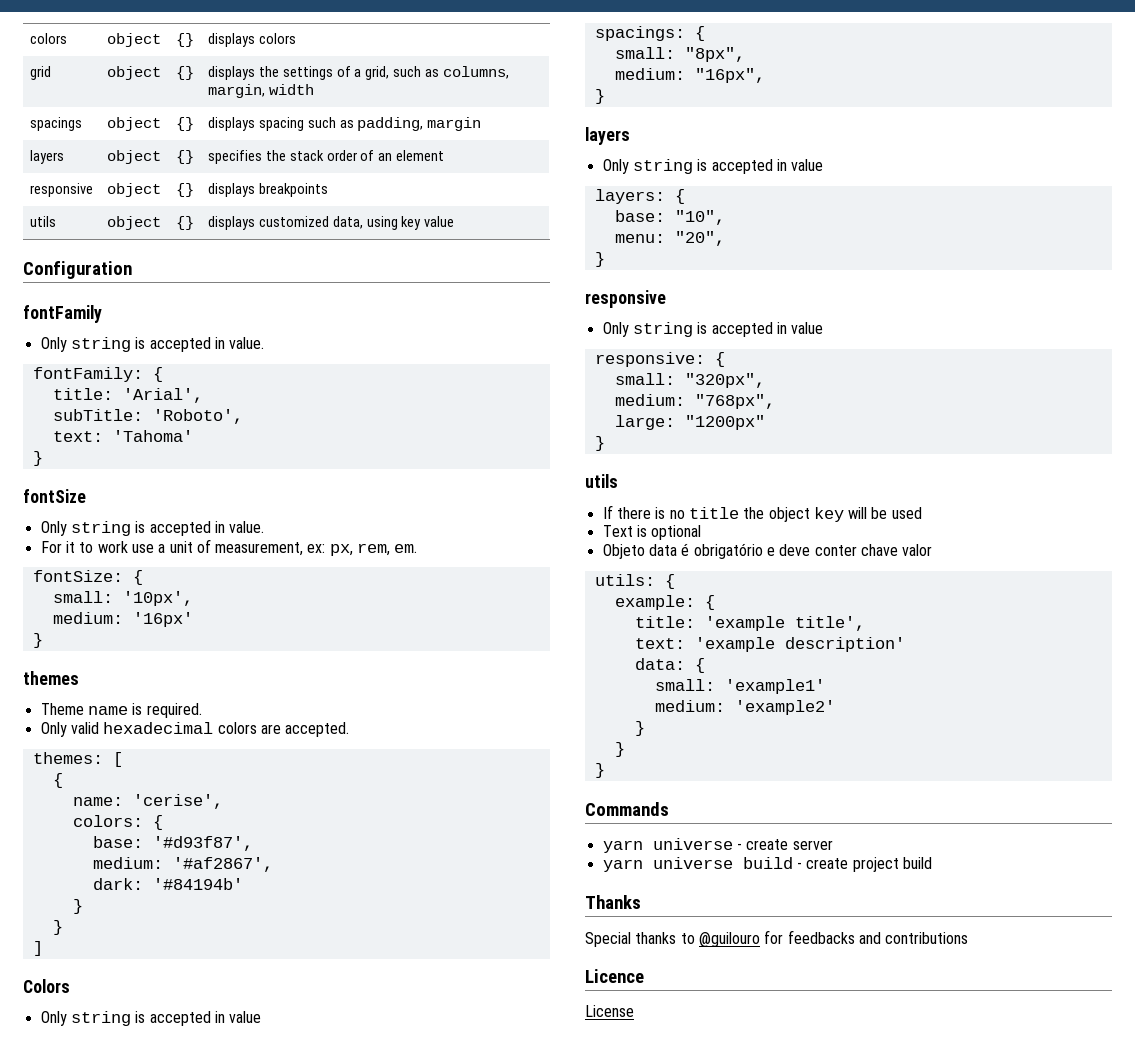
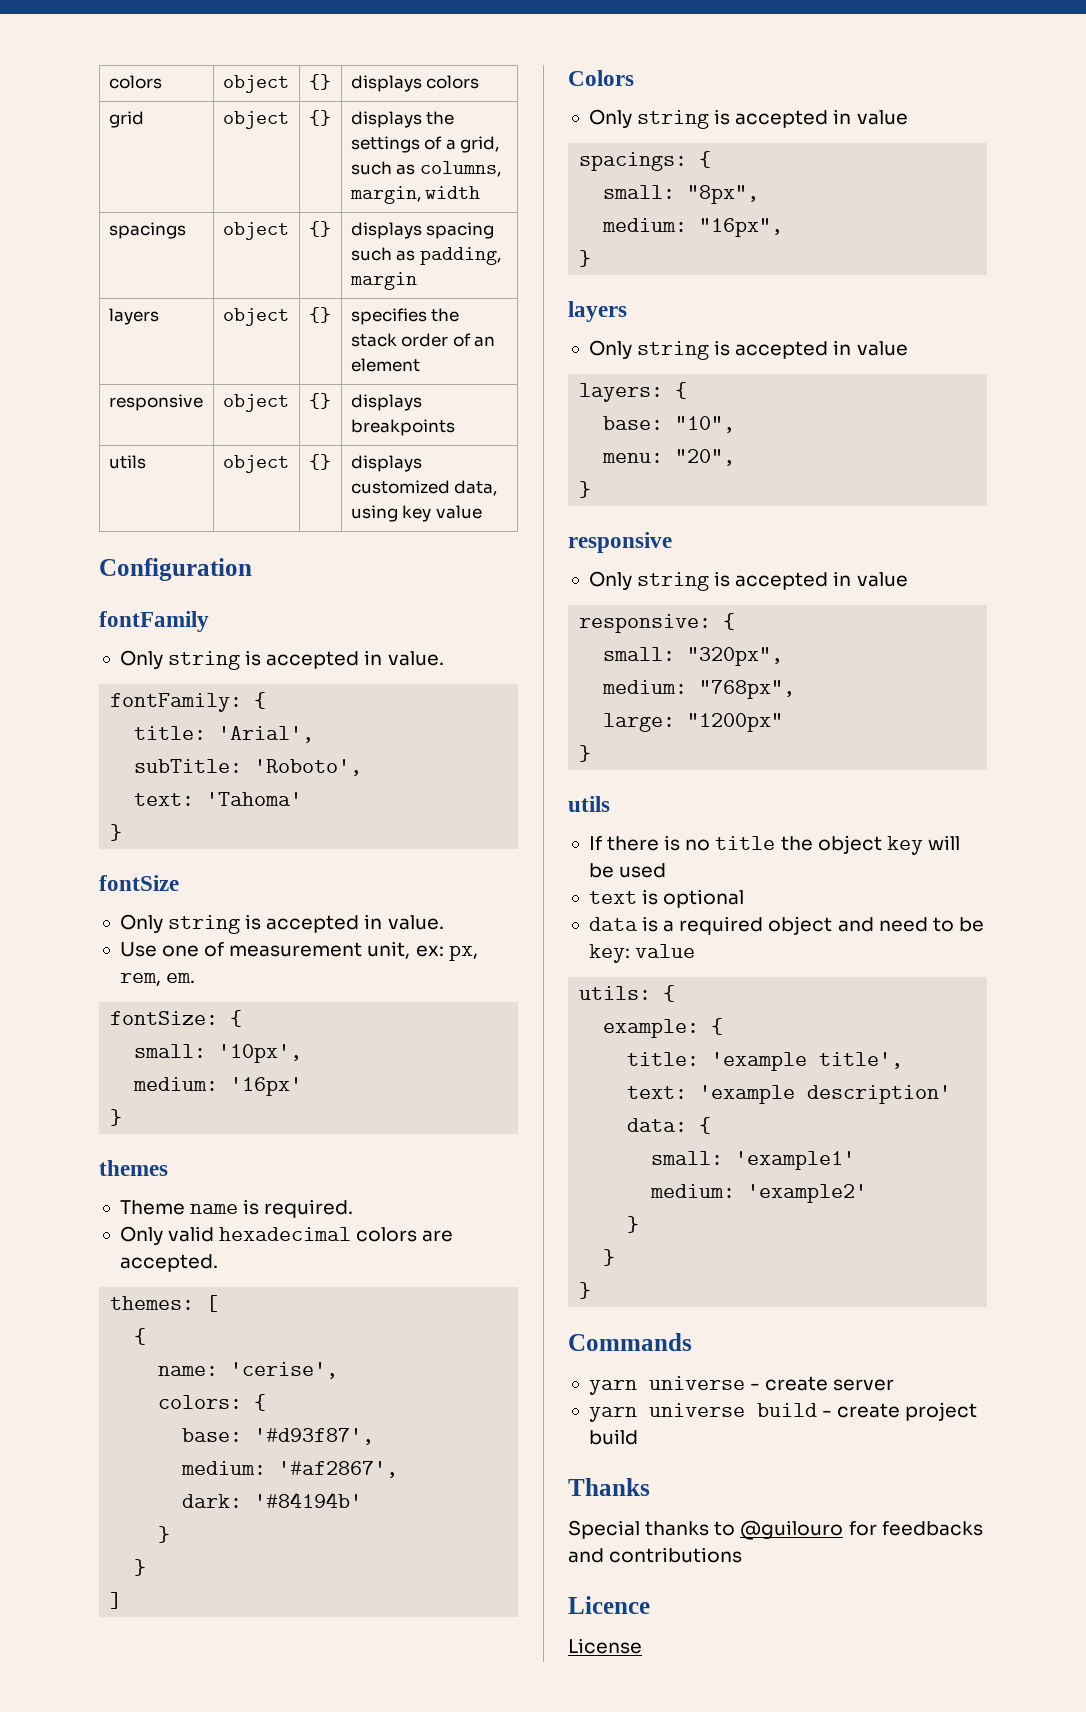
- For it to work use a unit of measurement, ex: px, rem, em.
+ Use one of measurement unit, ex: px, rem, em.
- Text is optional
+ text is optional
- Objeto data é obrigatório e deve conter chave valor
+ data is a required object and need to be key: value

